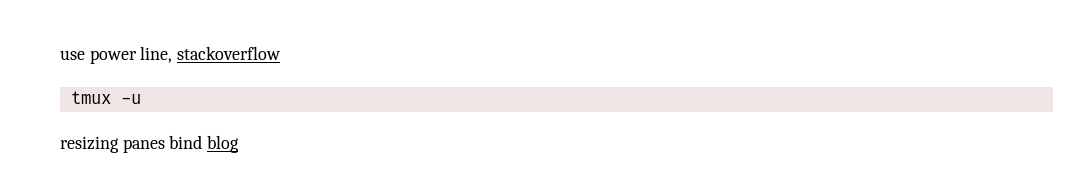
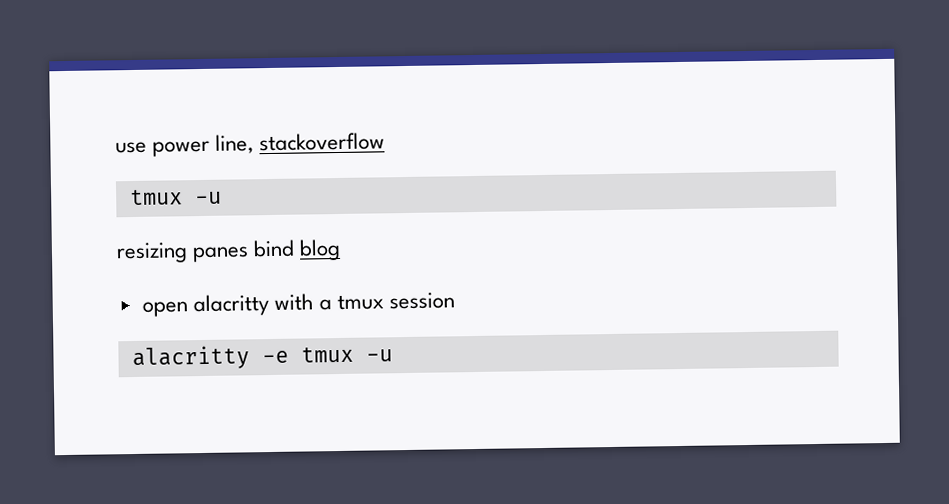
+ open alacritty with a tmux session
+ alacritty -e tmux -u

